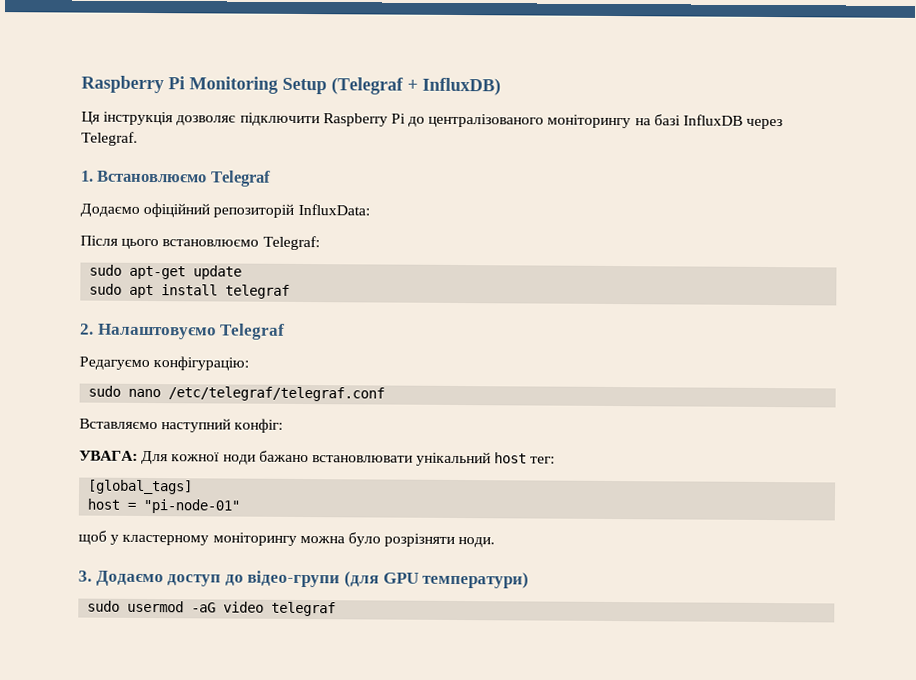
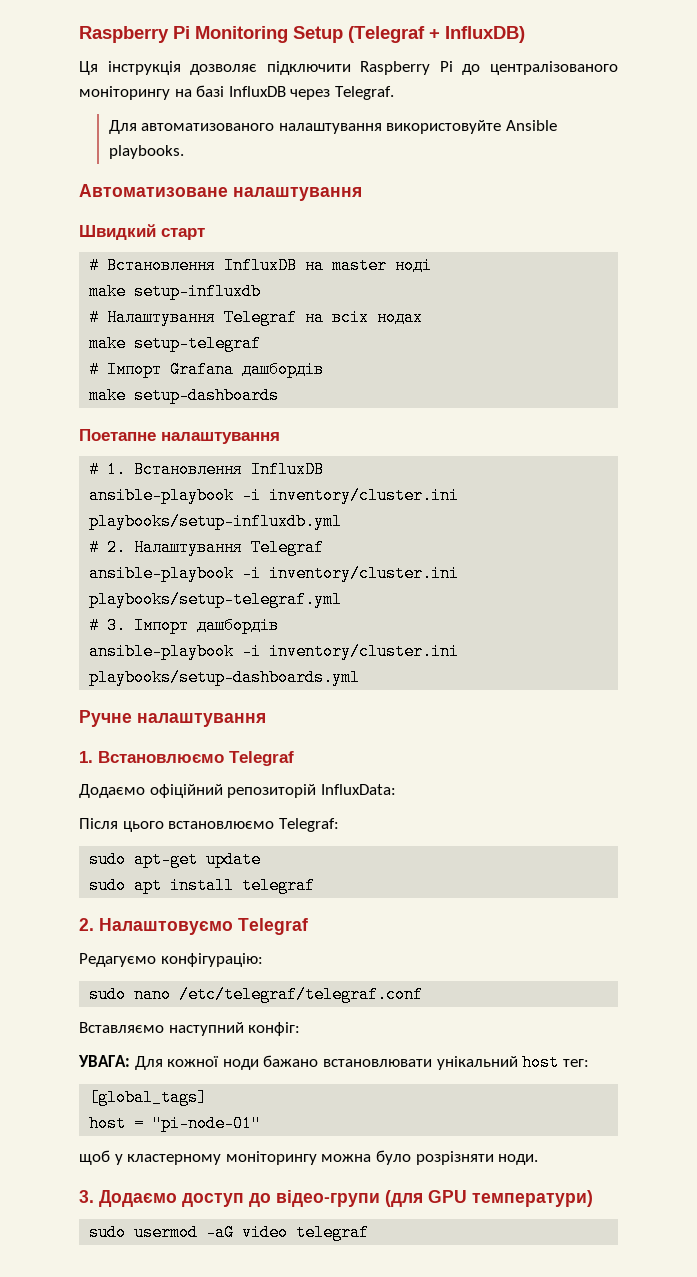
+ Для автоматизованого налаштування використовуйте Ansible playbooks.
+ Автоматизоване налаштування
+ Швидкий старт
+ # Встановлення InfluxDB на master ноді
+ make setup-influxdb
+ # Налаштування Telegraf на всіх нодах
+ make setup-telegraf
+ # Імпорт Grafana дашбордів
+ make setup-dashboards
+ Поетапне налаштування
+ # 1. Встановлення InfluxDB
+ ansible-playbook -i inventory/cluster.ini playbooks/setup-influxdb.yml
+ # 2. Налаштування Telegraf
+ ansible-playbook -i inventory/cluster.ini playbooks/setup-telegraf.yml
+ # 3. Імпорт дашбордів
+ ansible-playbook -i inventory/cluster.ini playbooks/setup-dashboards.yml
+ Ручне налаштування

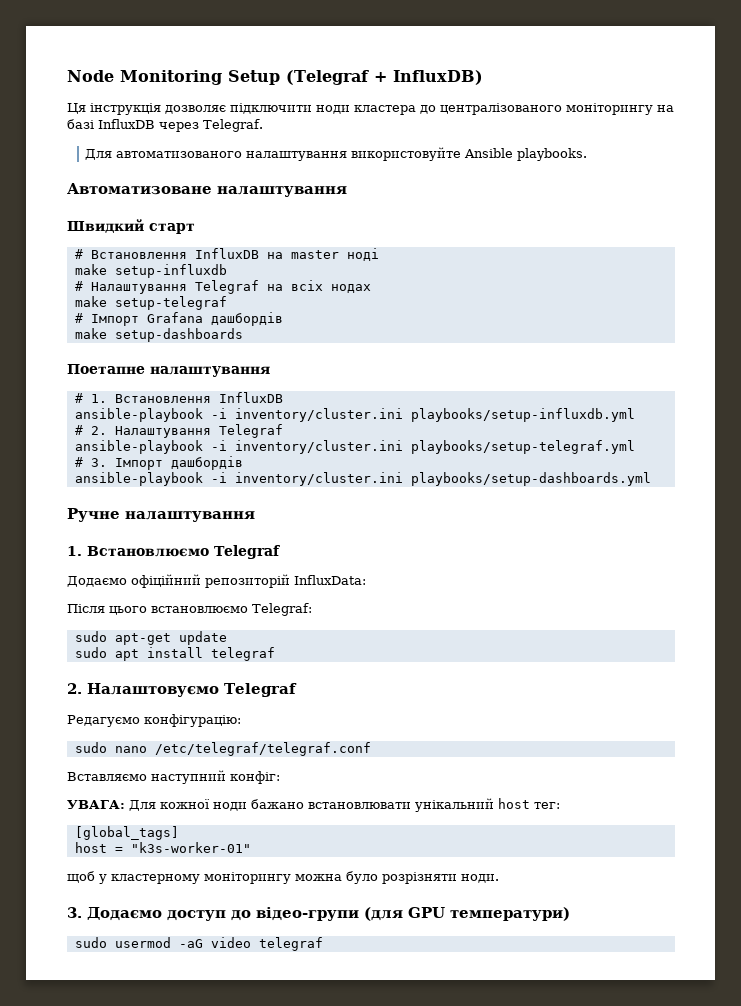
- Raspberry Pi Monitoring Setup (Telegraf + InfluxDB)
+ Node Monitoring Setup (Telegraf + InfluxDB)
- Ця інструкція дозволяє підключити Raspberry Pi до централізованого моніторингу на базі InfluxDB через Telegraf.
+ Ця інструкція дозволяє підключити ноди кластера до централізованого моніторингу на базі InfluxDB через Telegraf.
- host = "pi-node-01"
+ host = "k3s-worker-01"

